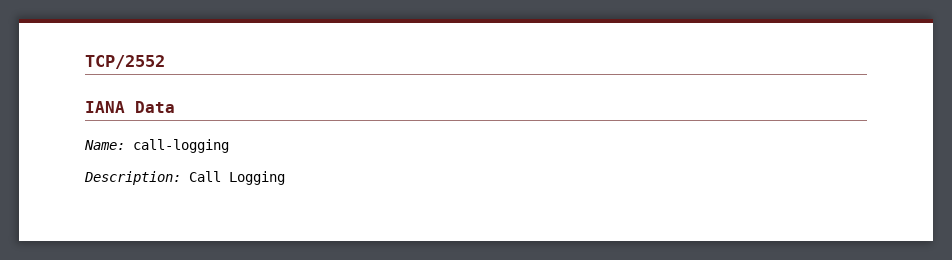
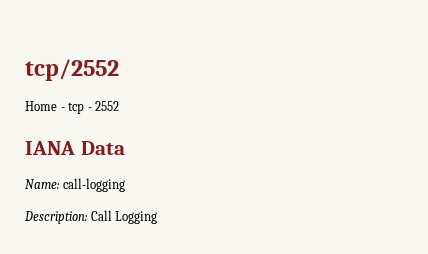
- TCP/2552
+ tcp/2552
+ Home - tcp - 2552

